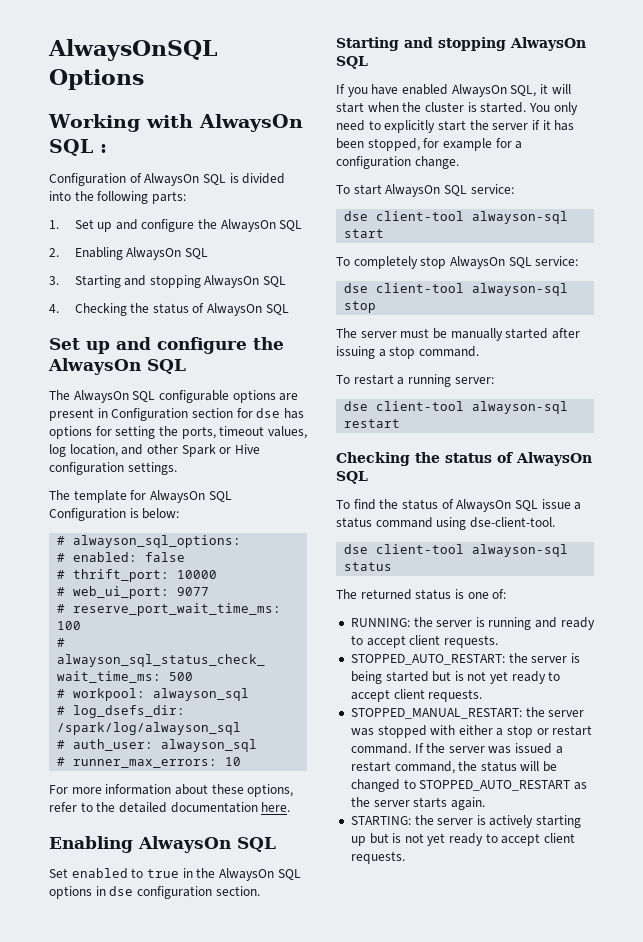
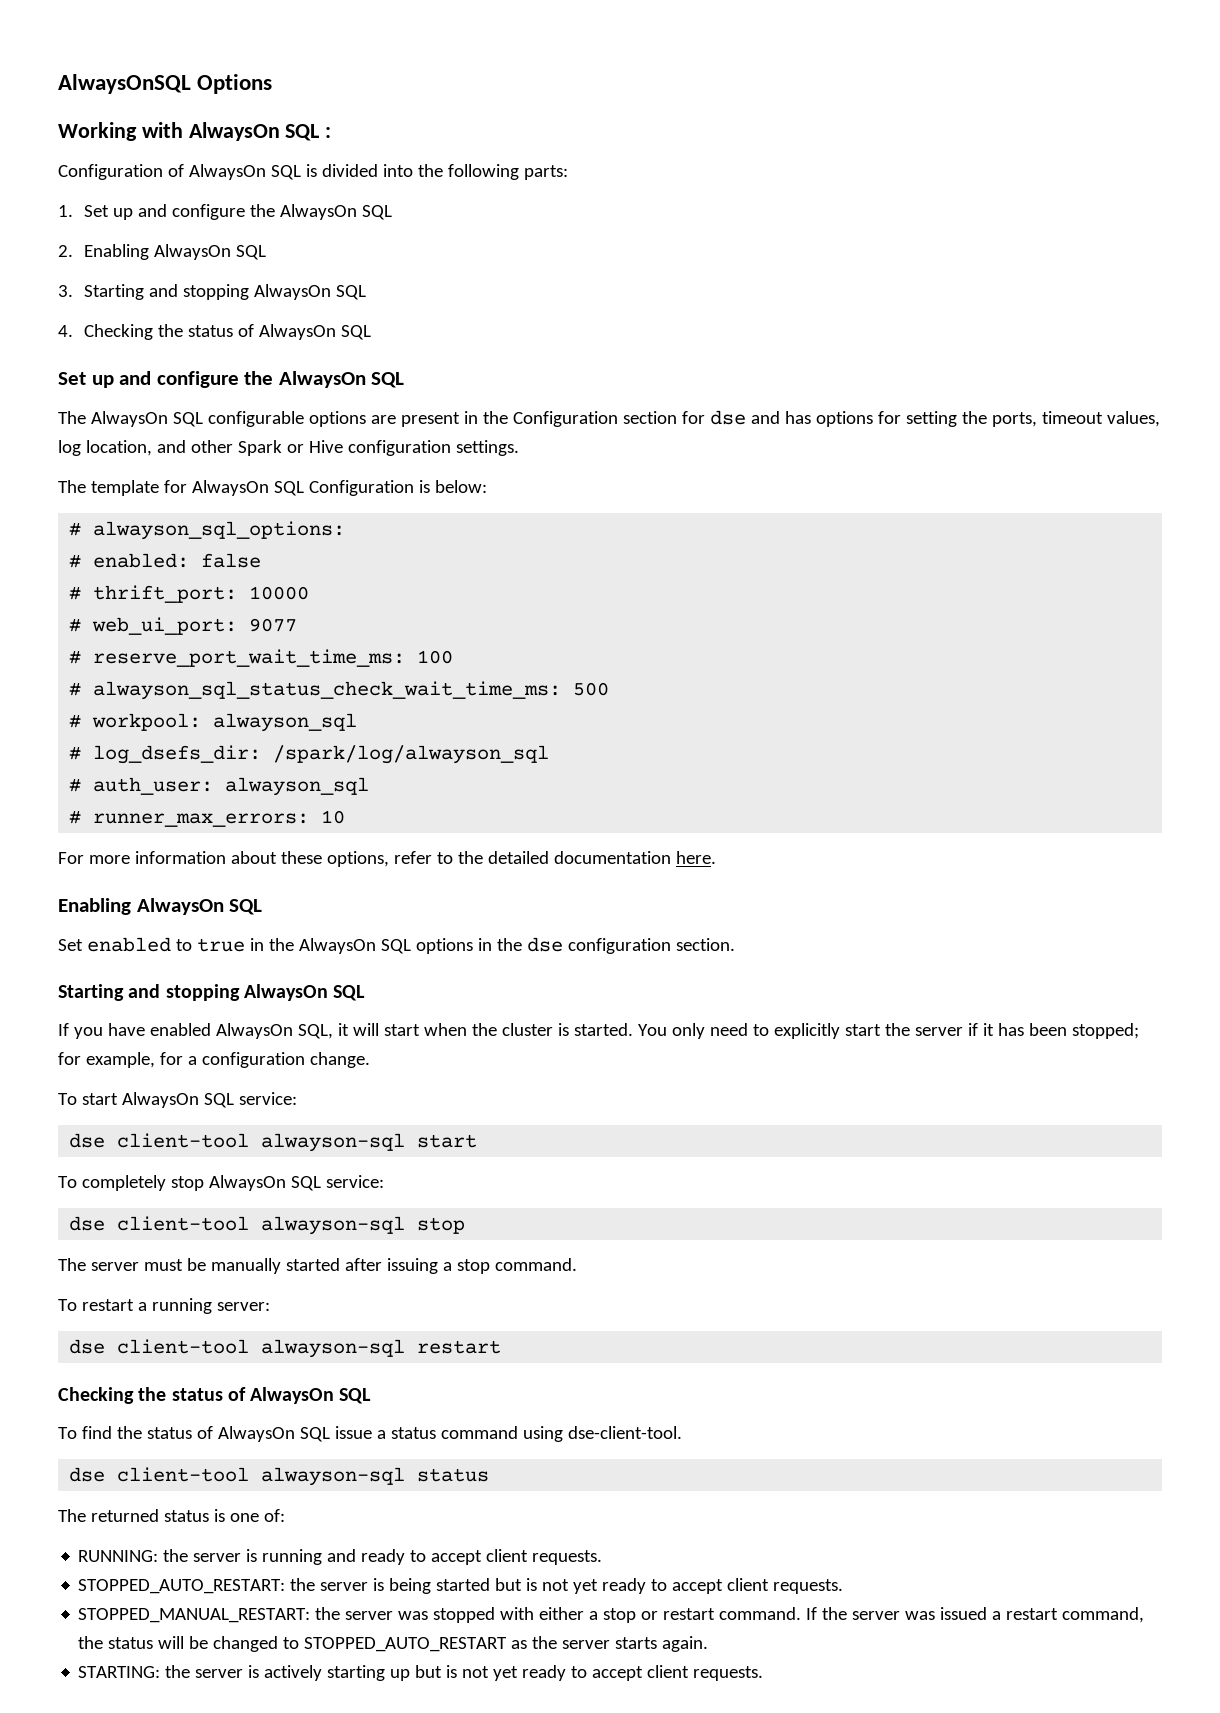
- The AlwaysOn SQL configurable options are present in Configuration section for dse has options for setting the ports, timeout values, log location, and other Spark or Hive configuration settings.
+ The AlwaysOn SQL configurable options are present in the Configuration section for dse and has options for setting the ports, timeout values, log location, and other Spark or Hive configuration settings.
- Set enabled to true in the AlwaysOn SQL options in dse configuration section.
+ Set enabled to true in the AlwaysOn SQL options in the dse configuration section.
- You only need to explicitly start the server if it has been stopped, for example for a configuration change.
+ You only need to explicitly start the server if it has been stopped; for example, for a configuration change.

